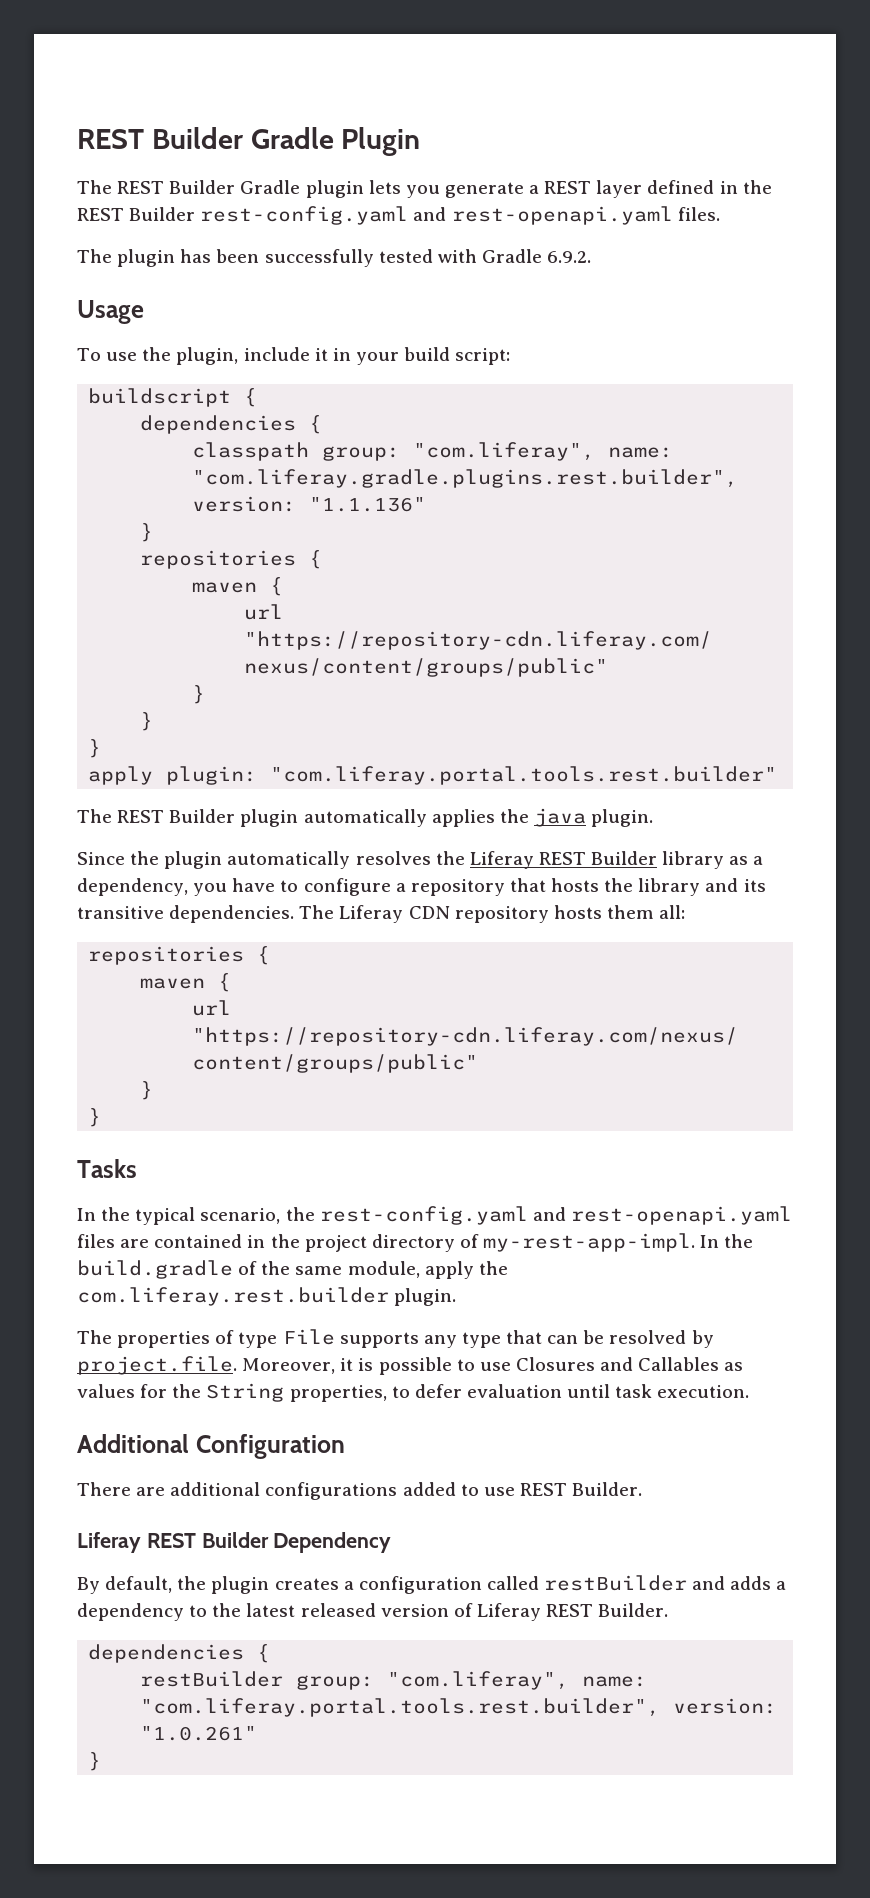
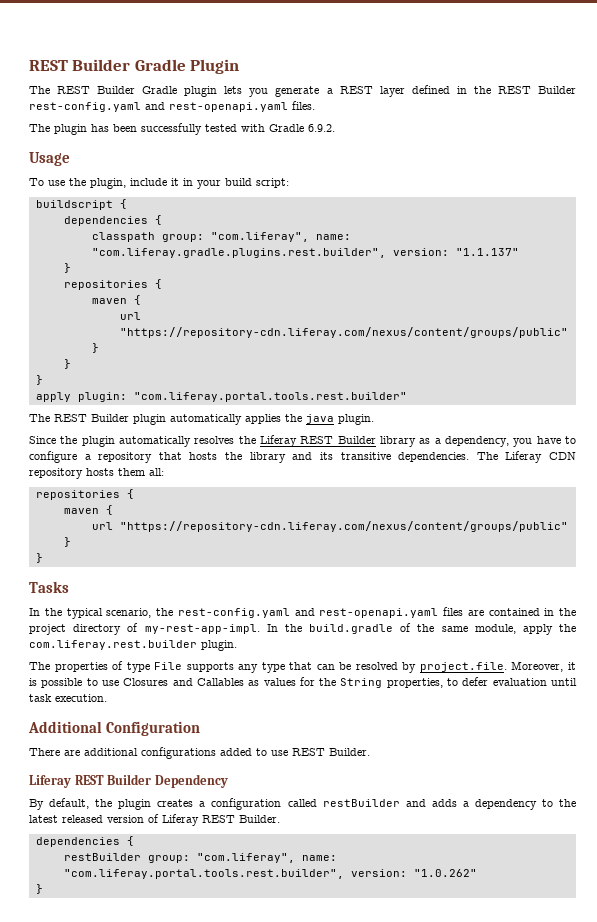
- classpath group: "com.liferay", name: "com.liferay.gradle.plugins.rest.builder", version: "1.1.136"
+ classpath group: "com.liferay", name: "com.liferay.gradle.plugins.rest.builder", version: "1.1.137"
- restBuilder group: "com.liferay", name: "com.liferay.portal.tools.rest.builder", version: "1.0.261"
+ restBuilder group: "com.liferay", name: "com.liferay.portal.tools.rest.builder", version: "1.0.262"

